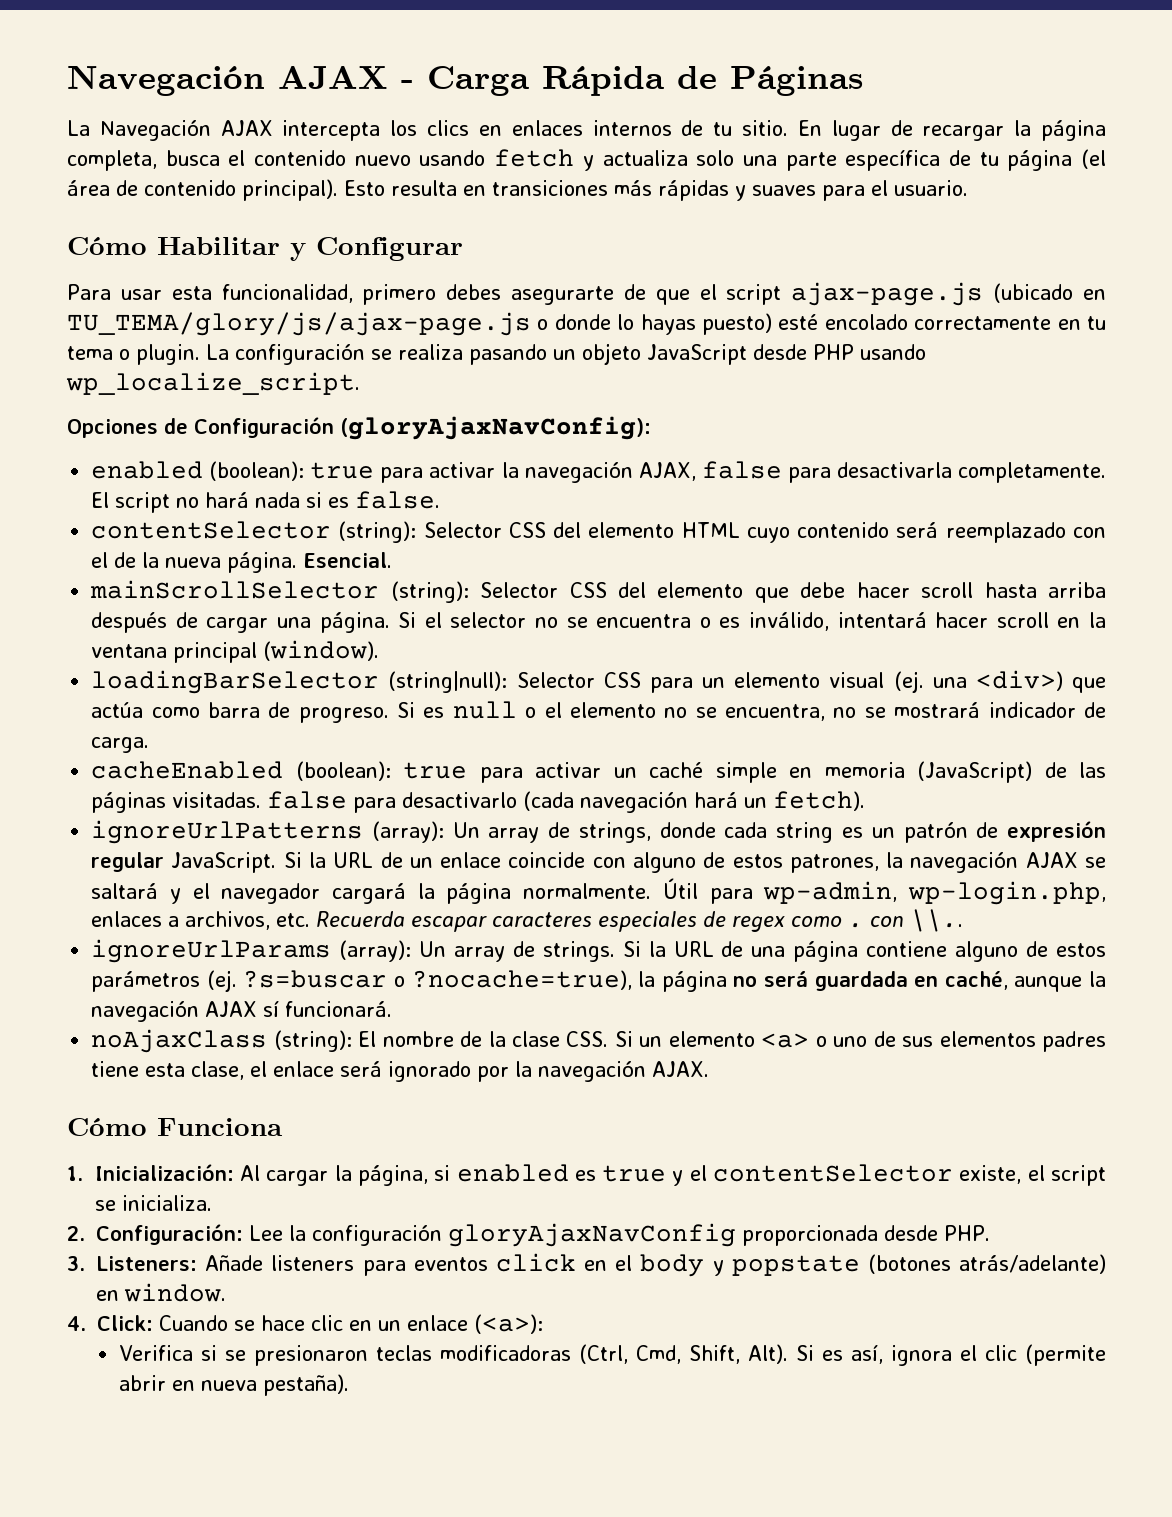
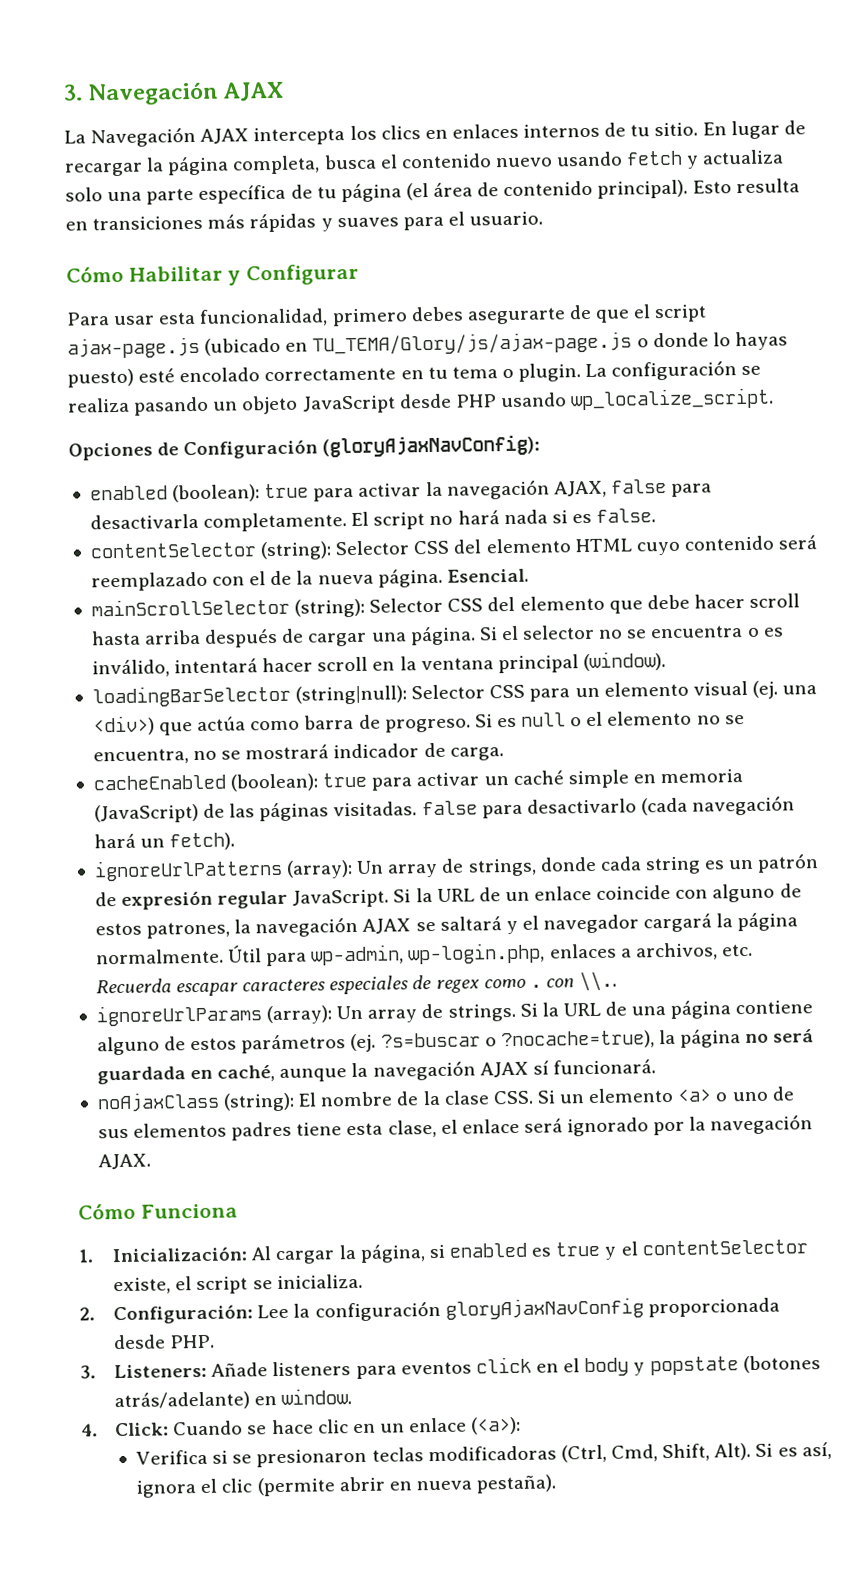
- Navegación AJAX - Carga Rápida de Páginas
+ 3. Navegación AJAX
- Para usar esta funcionalidad, primero debes asegurarte de que el script ajax-page.js (ubicado en TU_TEMA/glory/js/ajax-page.js o donde lo hayas puesto) esté encolado correctamente en tu tema o plugin.
+ Para usar esta funcionalidad, primero debes asegurarte de que el script ajax-page.js (ubicado en TU_TEMA/Glory/js/ajax-page.js o donde lo hayas puesto) esté encolado correctamente en tu tema o plugin.

